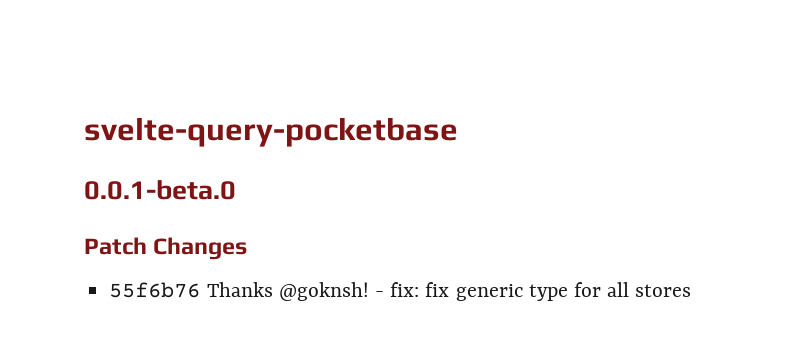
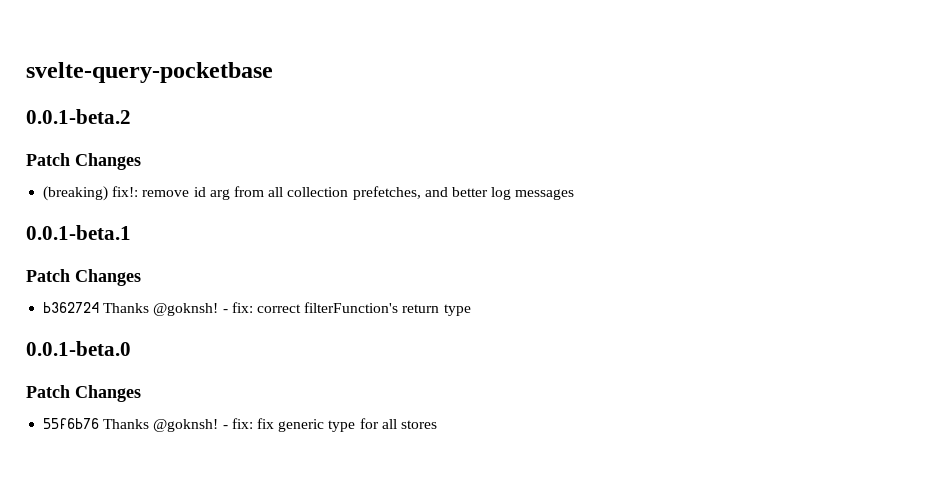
+ 0.0.1-beta.2
+ Patch Changes
+ (breaking) fix!: remove id arg from all collection prefetches, and better log messages
+ 0.0.1-beta.1
+ Patch Changes
+ b362724 Thanks @goknsh! - fix: correct filterFunction's return type

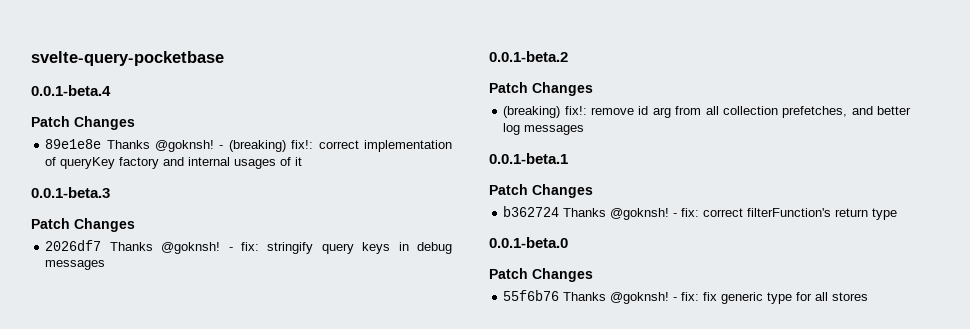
+ 0.0.1-beta.4
+ Patch Changes
+ 89e1e8e Thanks @goknsh! - (breaking) fix!: correct implementation of queryKey factory and internal usages of it
+ 0.0.1-beta.3
+ Patch Changes
+ 2026df7 Thanks @goknsh! - fix: stringify query keys in debug messages

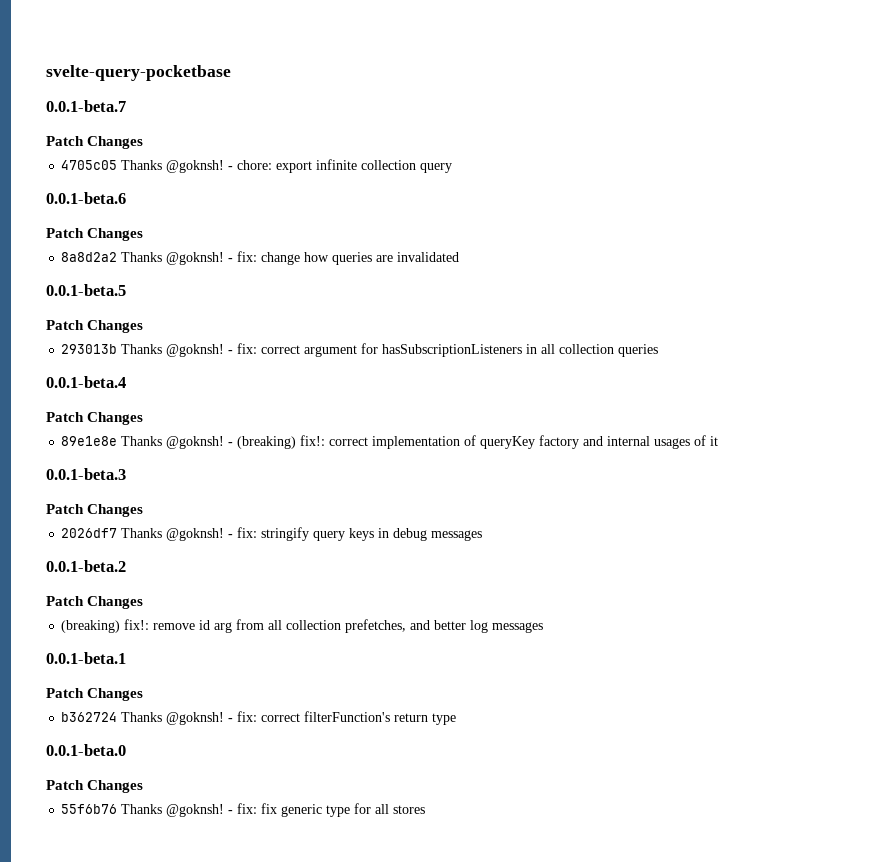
+ 0.0.1-beta.7
+ Patch Changes
+ 4705c05 Thanks @goknsh! - chore: export infinite collection query
+ 0.0.1-beta.6
+ Patch Changes
+ 8a8d2a2 Thanks @goknsh! - fix: change how queries are invalidated
+ 0.0.1-beta.5
+ Patch Changes
+ 293013b Thanks @goknsh! - fix: correct argument for hasSubscriptionListeners in all collection queries

